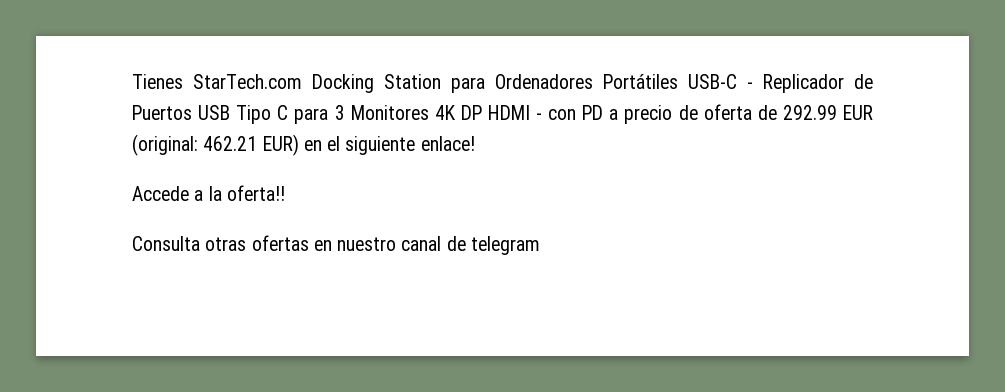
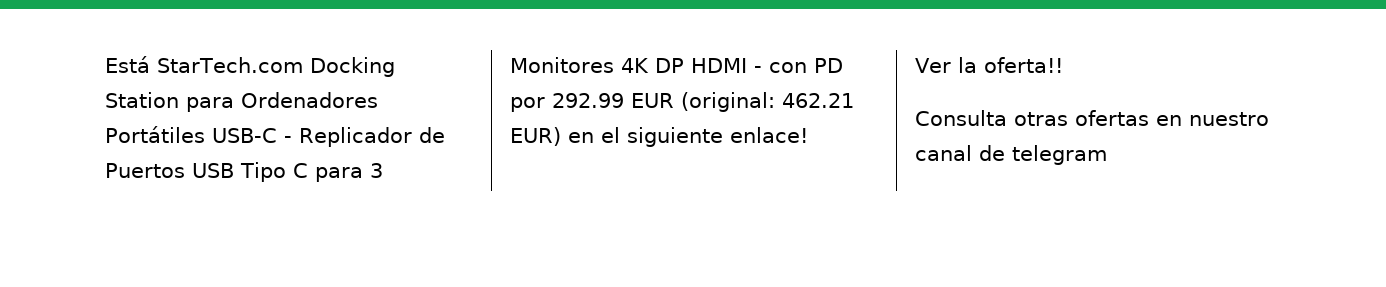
- Tienes StarTech.com Docking Station para Ordenadores Portátiles USB-C - Replicador de Puertos USB Tipo C para 3 Monitores 4K DP HDMI - con PD a precio de oferta de 292.99 EUR (original: 462.21 EUR) en el siguiente enlace!
+ Está StarTech.com Docking Station para Ordenadores Portátiles USB-C - Replicador de Puertos USB Tipo C para 3 Monitores 4K DP HDMI - con PD por 292.99 EUR (original: 462.21 EUR) en el siguiente enlace!
- Accede a la oferta!!
+ Ver la oferta!!

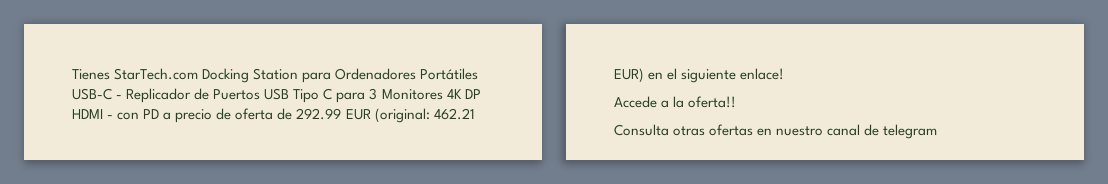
- Está StarTech.com Docking Station para Ordenadores Portátiles USB-C - Replicador de Puertos USB Tipo C para 3 Monitores 4K DP HDMI - con PD por 292.99 EUR (original: 462.21 EUR) en el siguiente enlace!
+ Tienes StarTech.com Docking Station para Ordenadores Portátiles USB-C - Replicador de Puertos USB Tipo C para 3 Monitores 4K DP HDMI - con PD a precio de oferta de 292.99 EUR (original: 462.21 EUR) en el siguiente enlace!
- Ver la oferta!!
+ Accede a la oferta!!

